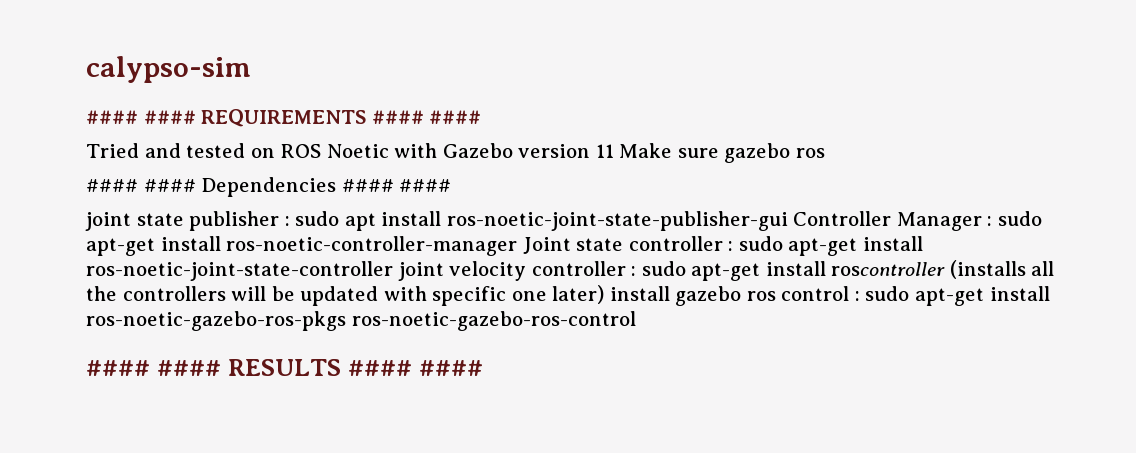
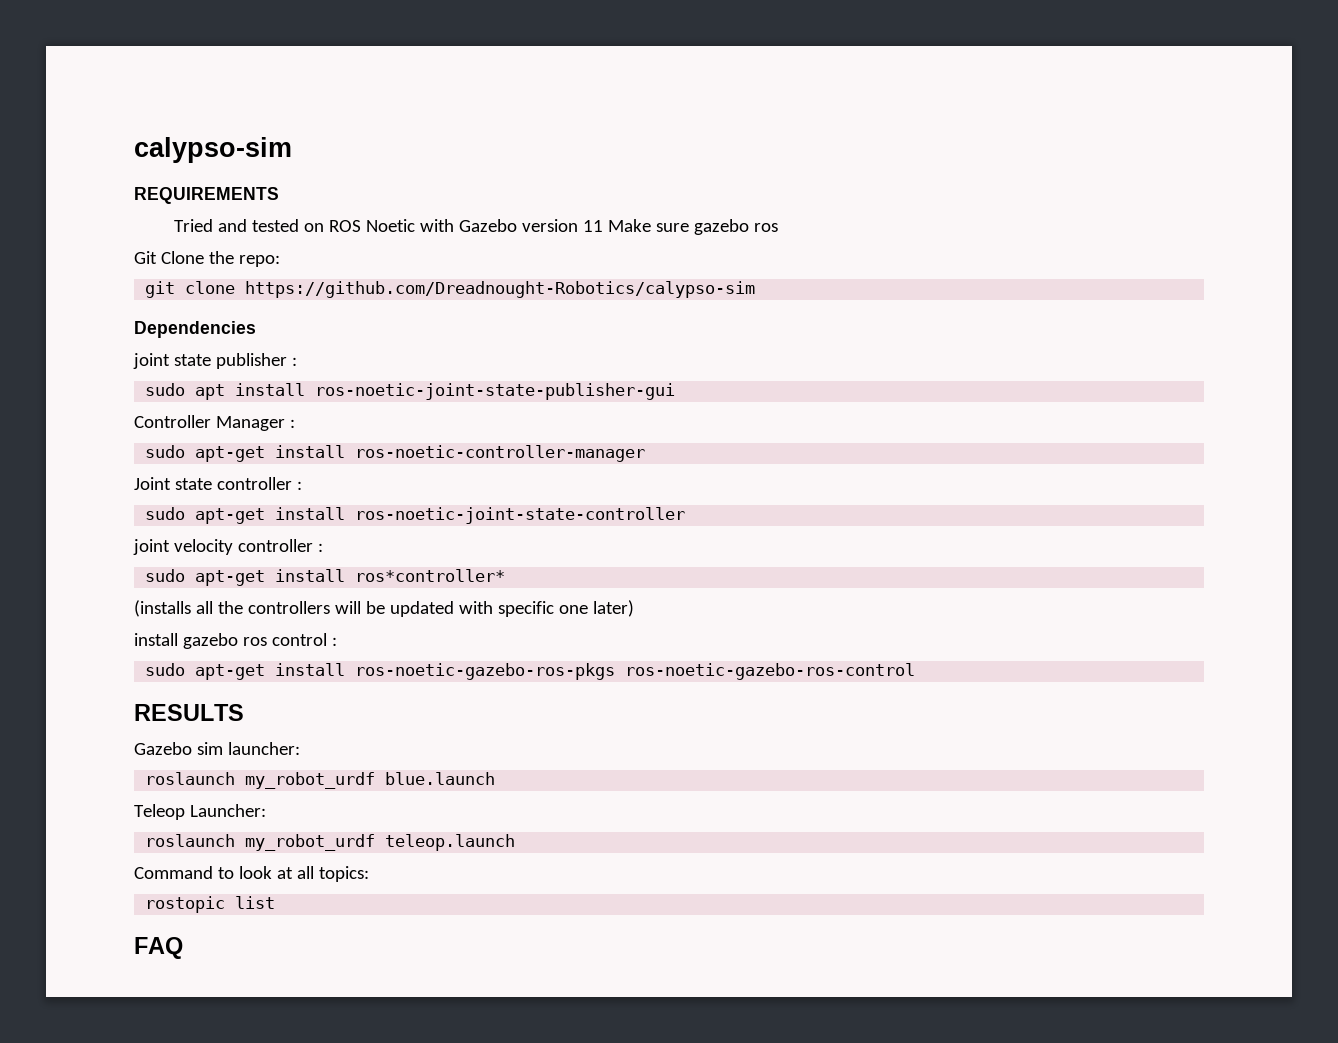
- #### #### REQUIREMENTS #### ####
+ REQUIREMENTS
- #### #### Dependencies #### ####
+ Git Clone the repo:
+ git clone https://github.com/Dreadnought-Robotics/calypso-sim
+ Dependencies
- joint state publisher : sudo apt install ros-noetic-joint-state-publisher-gui Controller Manager : sudo apt-get install ros-noetic-controller-manager Joint state controller : sudo apt-get install ros-noetic-joint-state-controller joint velocity controller : sudo apt-get install roscontroller (installs all the controllers will be updated with specific one later) install gazebo ros control : sudo apt-get install ros-noetic-gazebo-ros-pkgs ros-noetic-gazebo-ros-control
+ joint state publisher :
+ sudo apt install ros-noetic-joint-state-publisher-gui
+ Controller Manager :
+ sudo apt-get install ros-noetic-controller-manager
+ Joint state controller :
+ sudo apt-get install ros-noetic-joint-state-controller
+ joint velocity controller :
+ sudo apt-get install ros*controller*
+ (installs all the controllers will be updated with specific one later)
+ install gazebo ros control :
+ sudo apt-get install ros-noetic-gazebo-ros-pkgs ros-noetic-gazebo-ros-control
- #### #### RESULTS #### ####
+ RESULTS
+ Gazebo sim launcher:
+ roslaunch my_robot_urdf blue.launch
+ Teleop Launcher:
+ roslaunch my_robot_urdf teleop.launch
+ Command to look at all topics:
+ rostopic list
+ FAQ

